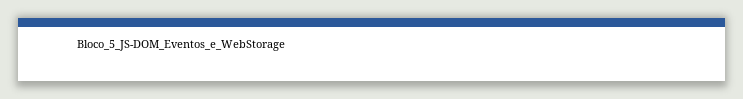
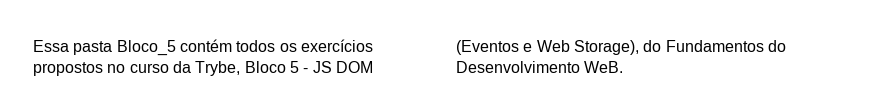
- Bloco_5_JS-DOM_Eventos_e_WebStorage
+ Essa pasta Bloco_5 contém todos os exercícios propostos no curso da Trybe, Bloco 5 - JS DOM (Eventos e Web Storage), do Fundamentos do Desenvolvimento WeB.

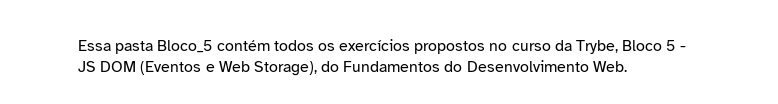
- Essa pasta Bloco_5 contém todos os exercícios propostos no curso da Trybe, Bloco 5 - JS DOM (Eventos e Web Storage), do Fundamentos do Desenvolvimento WeB.
+ Essa pasta Bloco_5 contém todos os exercícios propostos no curso da Trybe, Bloco 5 - JS DOM (Eventos e Web Storage), do Fundamentos do Desenvolvimento Web.

